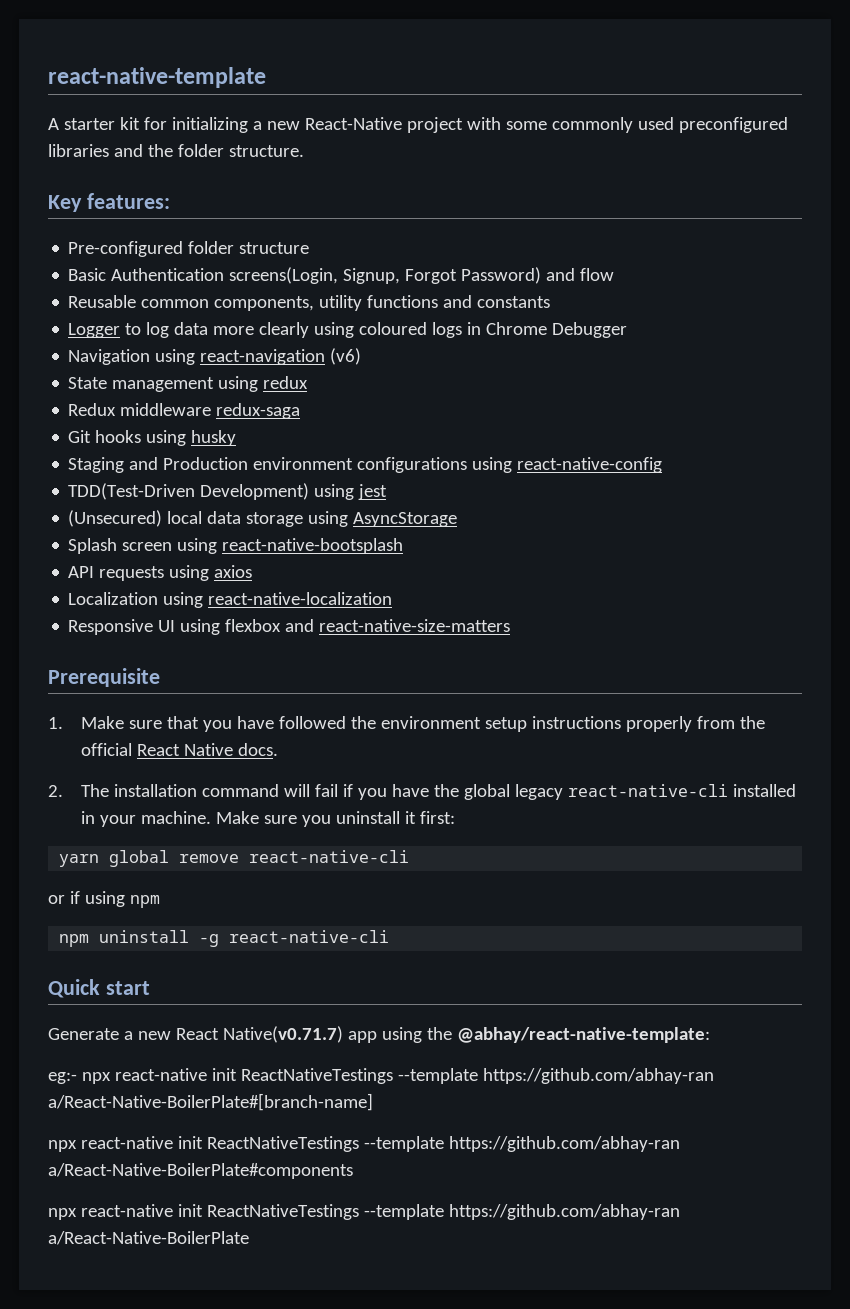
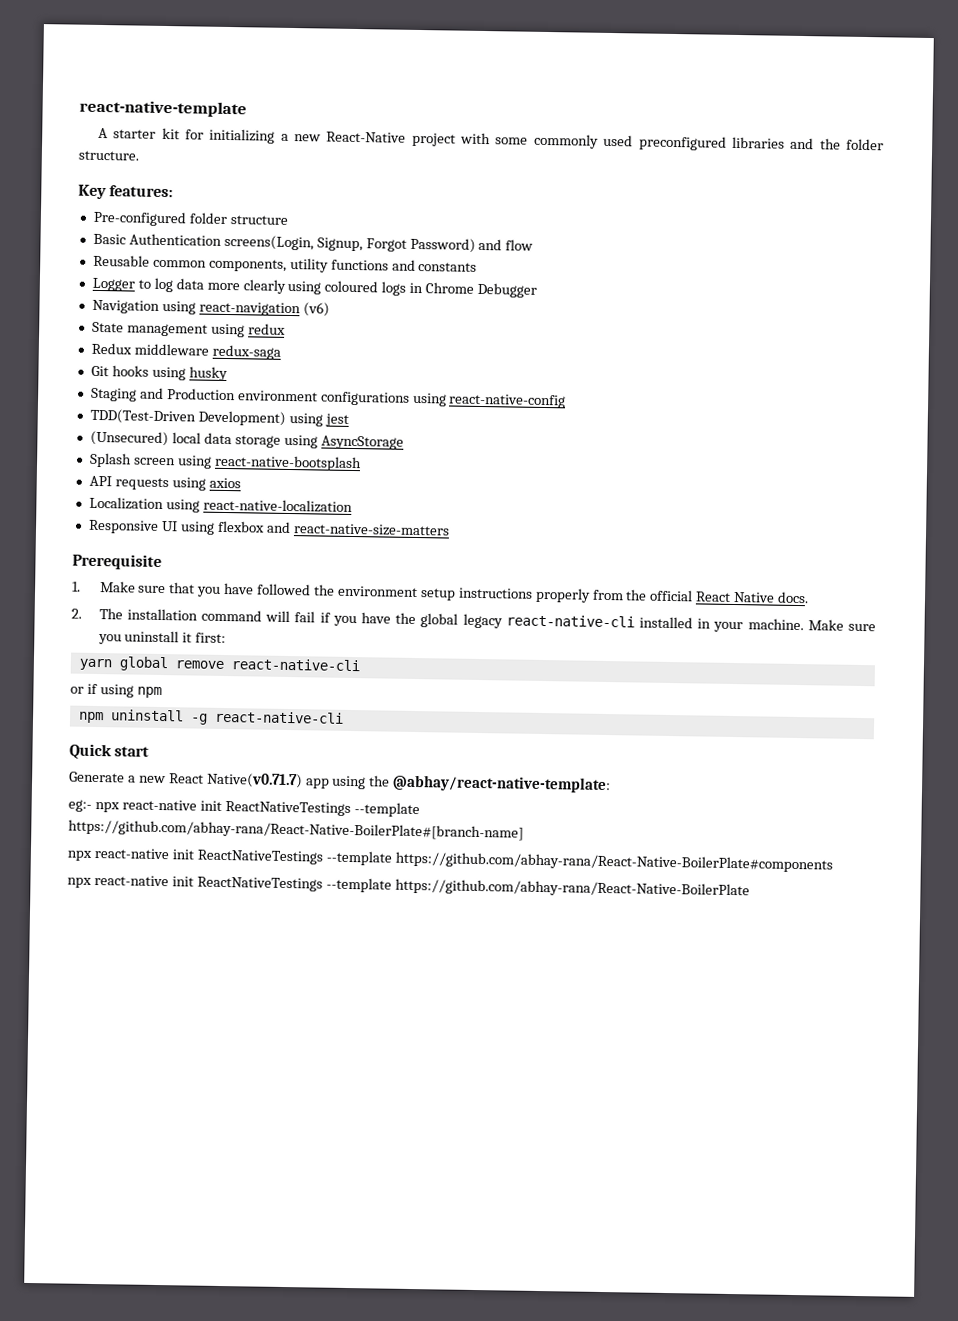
- eg:- npx react-native init ReactNativeTestings --template https://github.com/abhay-ran a/React-Native-BoilerPlate#[branch-name]
- npx react-native init ReactNativeTestings --template https://github.com/abhay-ran a/React-Native-BoilerPlate#components
- npx react-native init ReactNativeTestings --template https://github.com/abhay-ran a/React-Native-BoilerPlate
+ eg:- npx react-native init ReactNativeTestings --template https://github.com/abhay-rana/React-Native-BoilerPlate#[branch-name]
+ npx react-native init ReactNativeTestings --template https://github.com/abhay-rana/React-Native-BoilerPlate#components
+ npx react-native init ReactNativeTestings --template https://github.com/abhay-rana/React-Native-BoilerPlate

